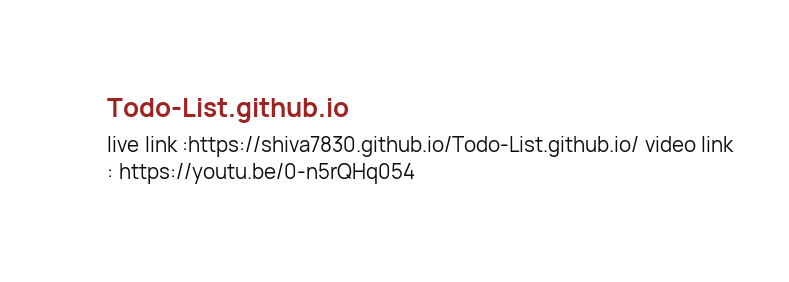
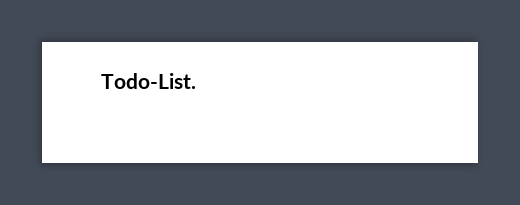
- Todo-List.github.io
- live link :https://shiva7830.github.io/Todo-List.github.io/ video link : https://youtu.be/0-n5rQHq054
+ Todo-List.

